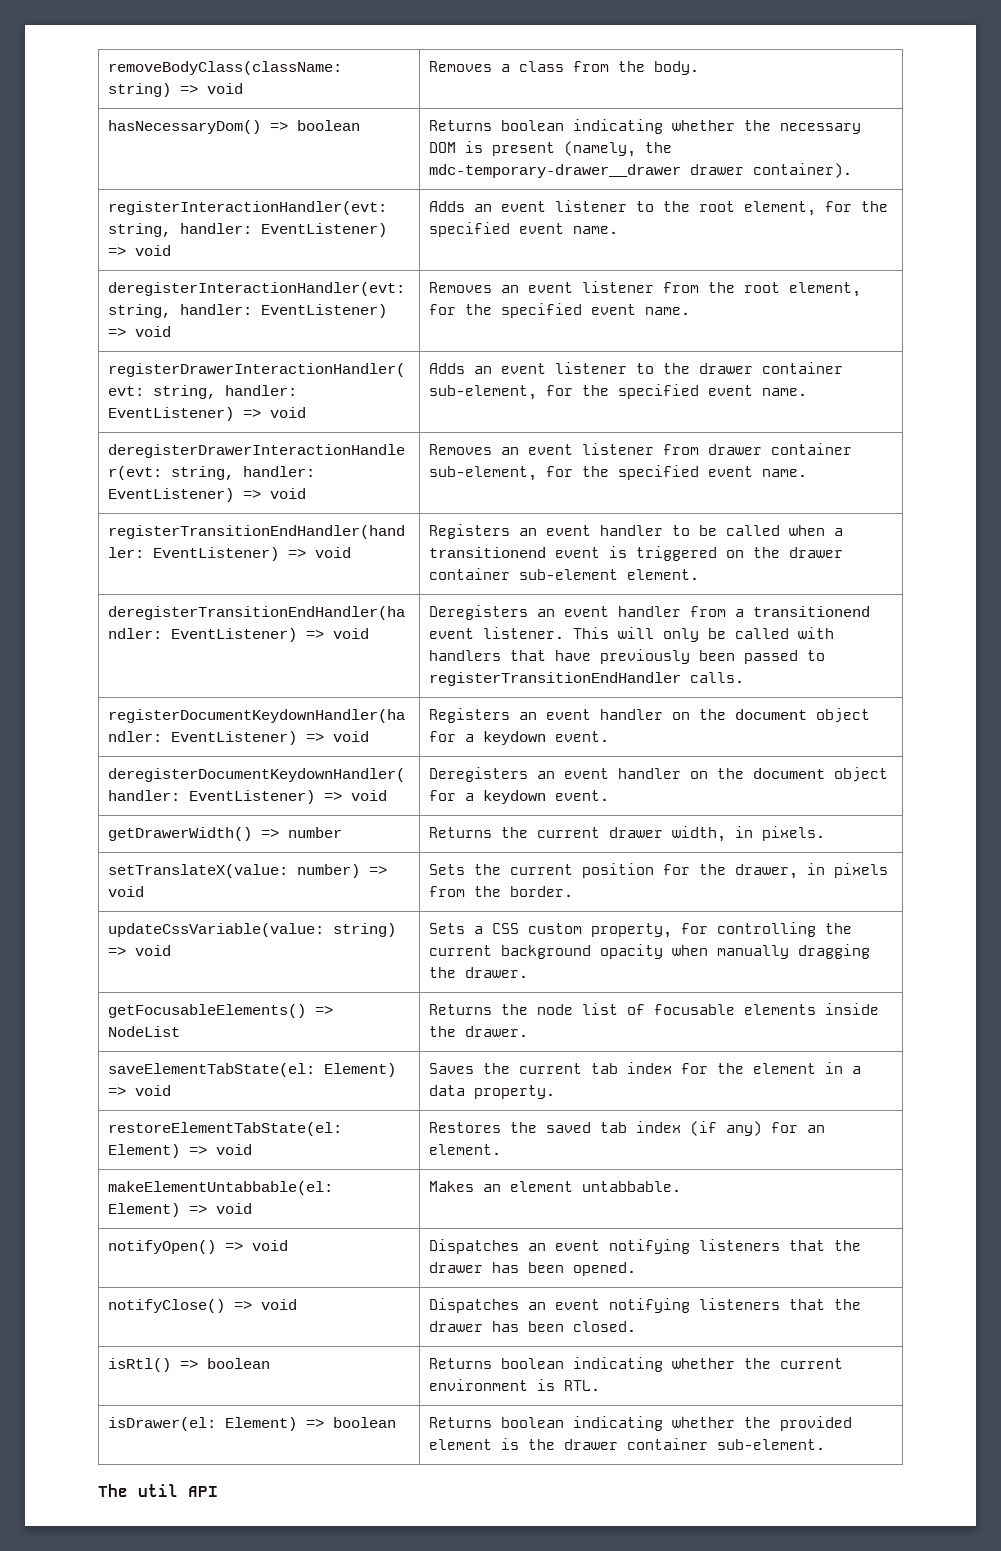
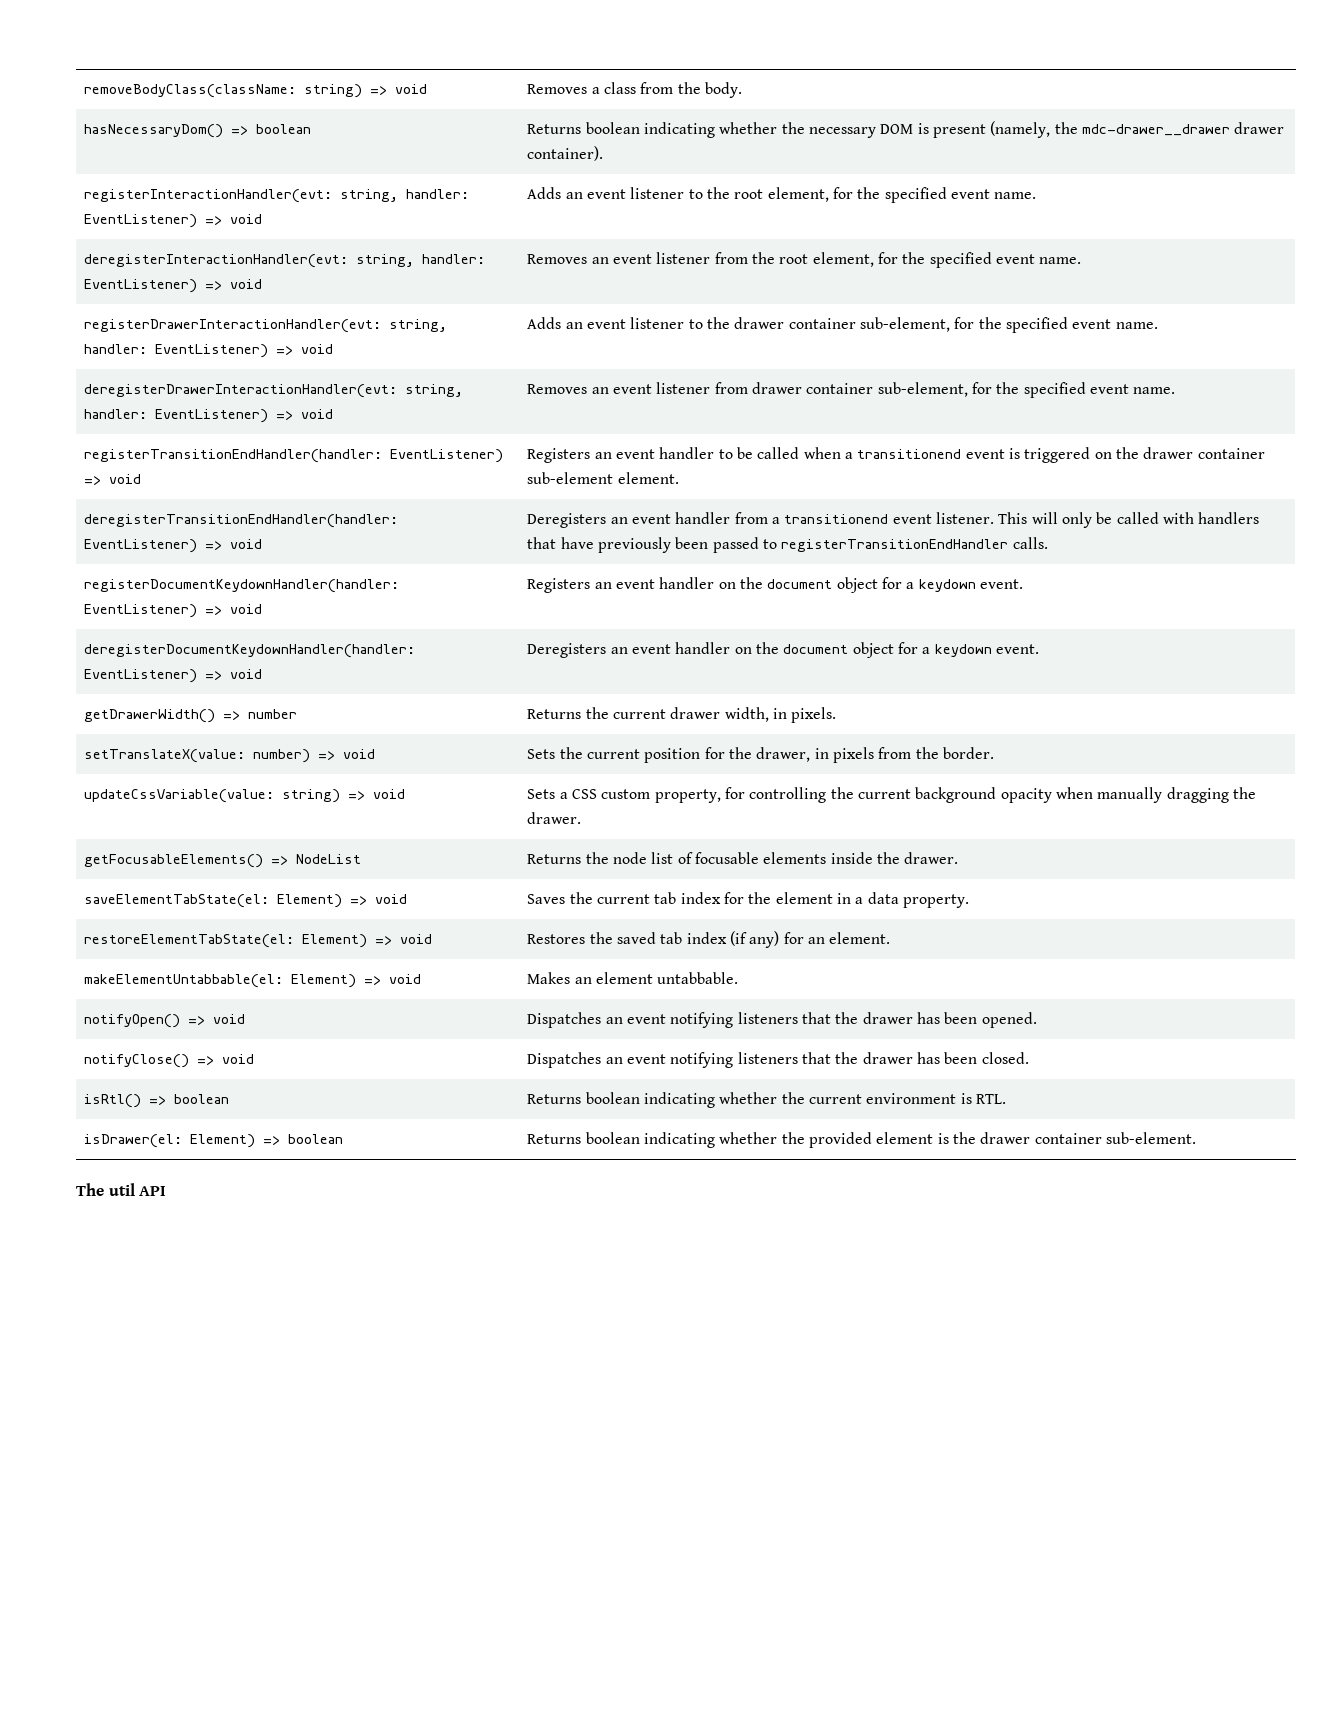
- hasNecessaryDom() => boolean | Returns boolean indicating whether the necessary DOM is present (namely, the mdc-temporary-drawer__drawer drawer container).
+ hasNecessaryDom() => boolean | Returns boolean indicating whether the necessary DOM is present (namely, the mdc-drawer__drawer drawer container).

